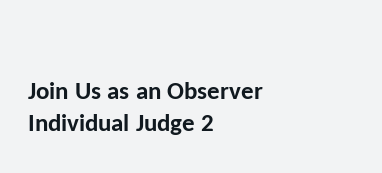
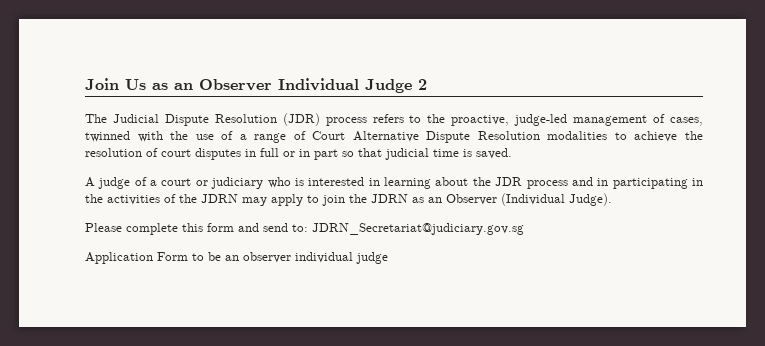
+ The Judicial Dispute Resolution (JDR) process refers to the proactive, judge-led management of cases, twinned with the use of a range of Court Alternative Dispute Resolution modalities to achieve the resolution of court disputes in full or in part so that judicial time is saved.
+ A judge of a court or judiciary who is interested in learning about the JDR process and in participating in the activities of the JDRN may apply to join the JDRN as an Observer (Individual Judge).
+ Please complete this form and send to: JDRN_Secretariat@judiciary.gov.sg
+ Application Form to be an observer individual judge

